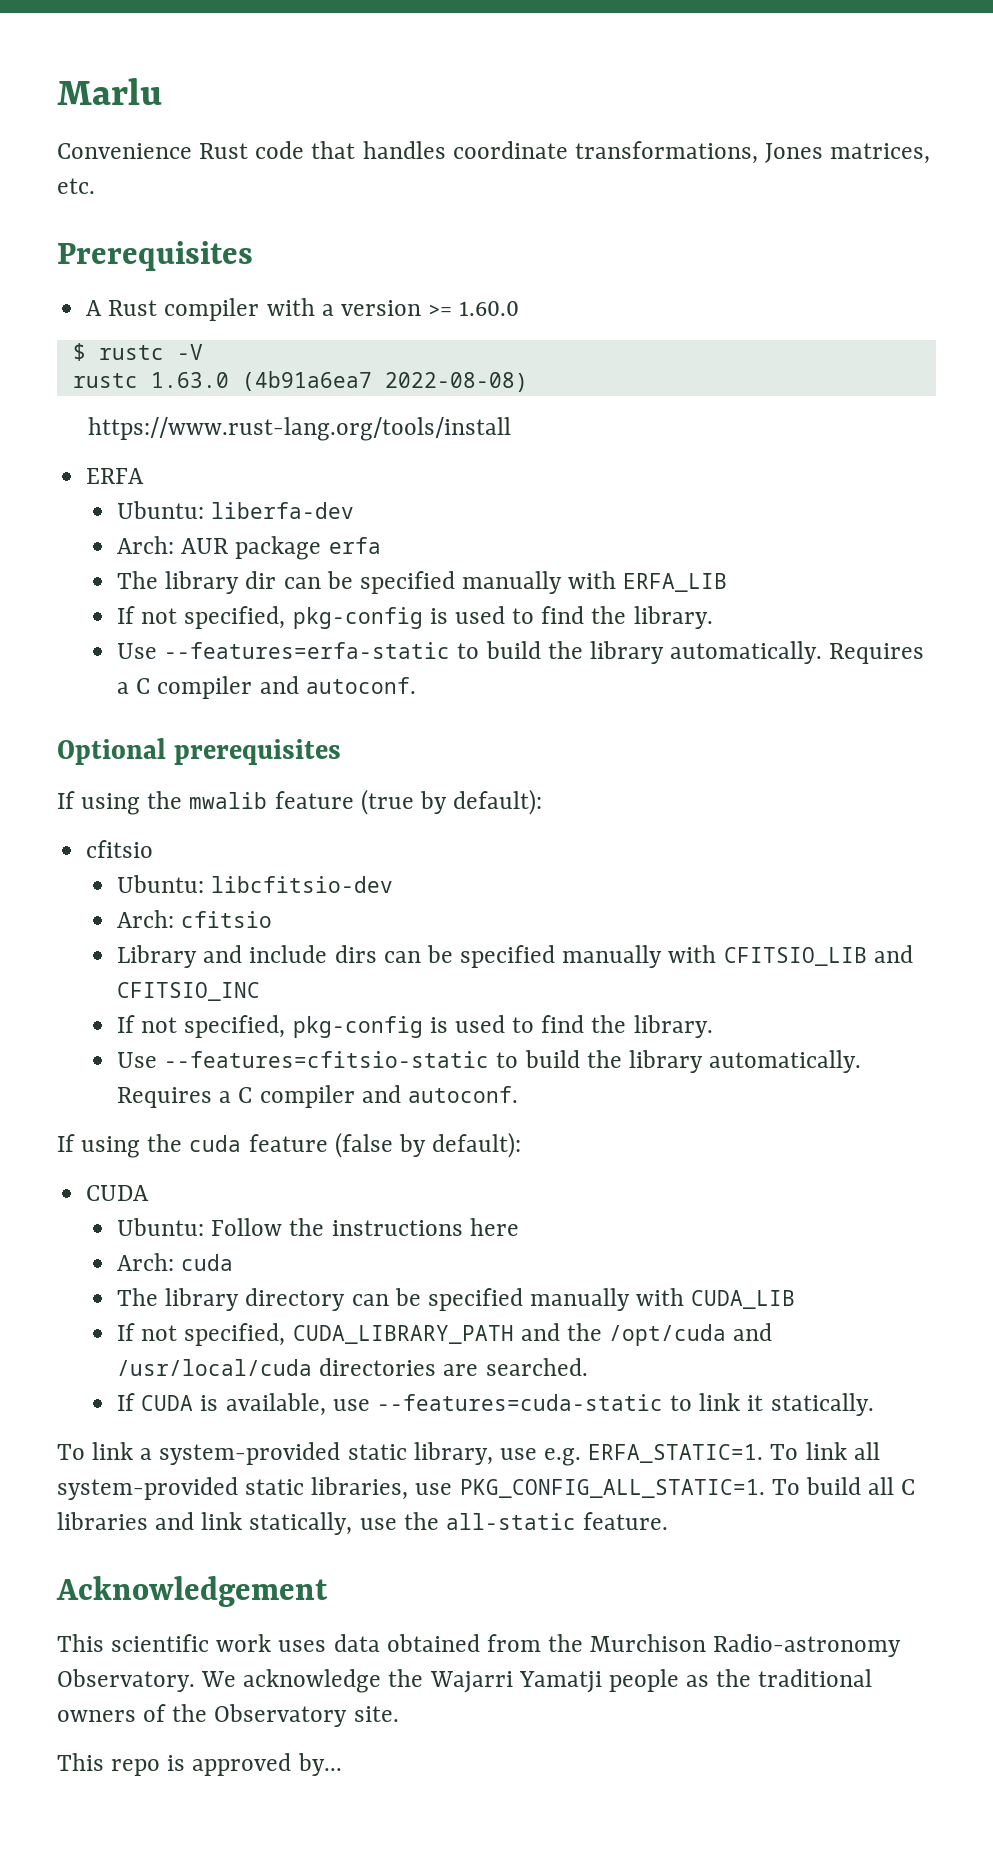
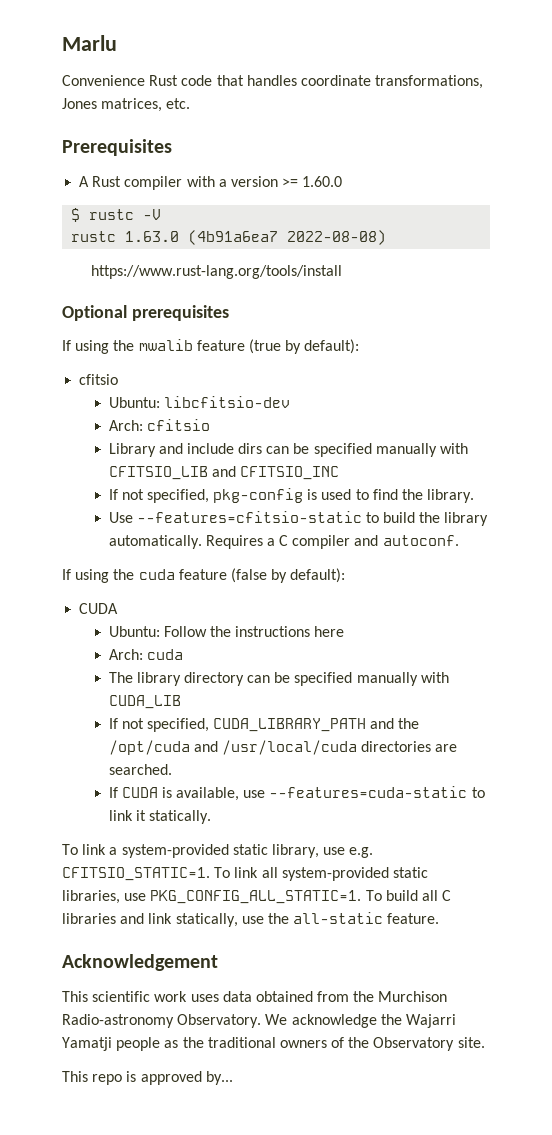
- ERFA
- Ubuntu: liberfa-dev
- Arch: AUR package erfa
- The library dir can be specified manually with ERFA_LIB
- If not specified, pkg-config is used to find the library.
- Use --features=erfa-static to build the library automatically. Requires a C compiler and autoconf.
- To link a system-provided static library, use e.g. ERFA_STATIC=1.
+ To link a system-provided static library, use e.g. CFITSIO_STATIC=1.

